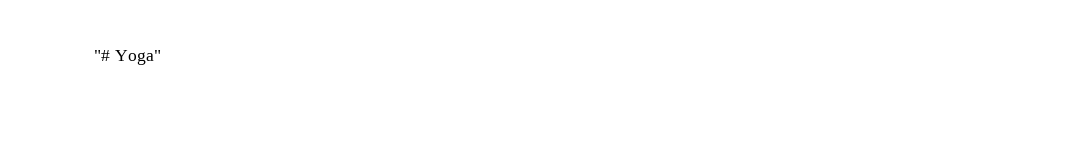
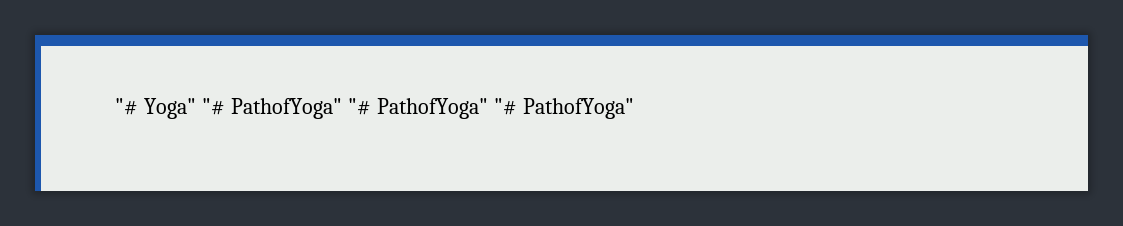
- "# Yoga"
+ "# Yoga" "# PathofYoga" "# PathofYoga" "# PathofYoga"

